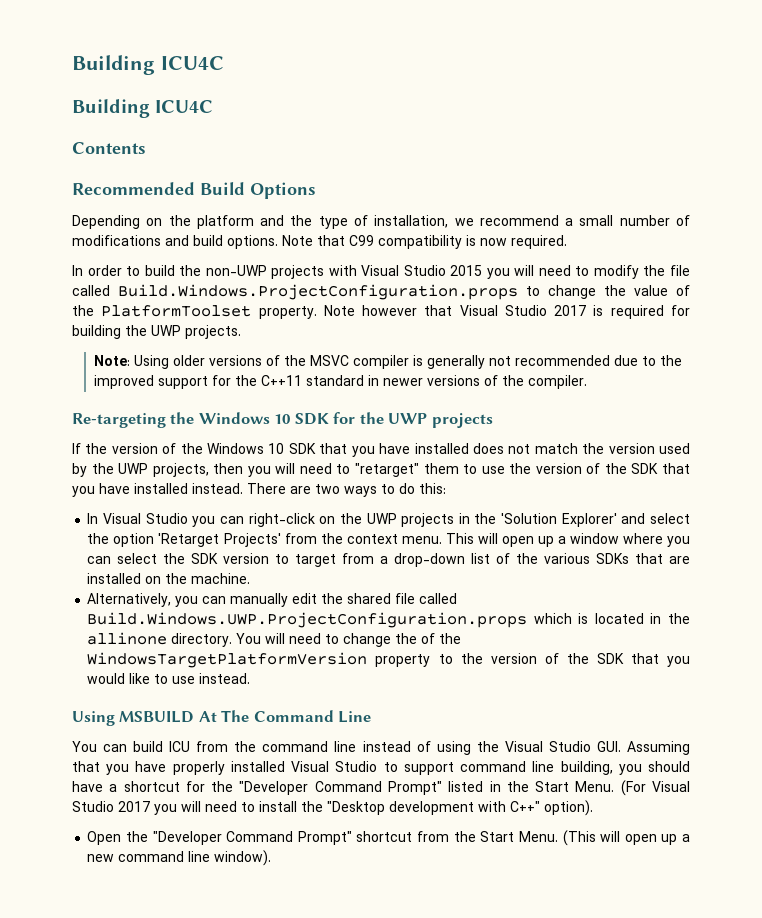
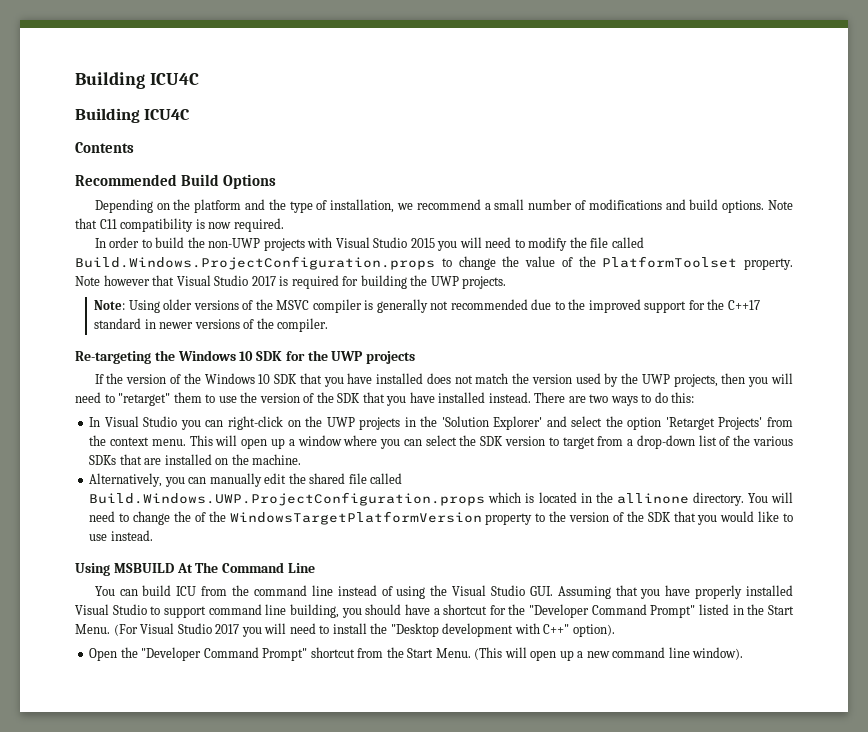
- Note that C99 compatibility is now required.
+ Note that C11 compatibility is now required.
- Note: Using older versions of the MSVC compiler is generally not recommended due to the improved support for the C++11 standard in newer versions of the compiler.
+ Note: Using older versions of the MSVC compiler is generally not recommended due to the improved support for the C++17 standard in newer versions of the compiler.

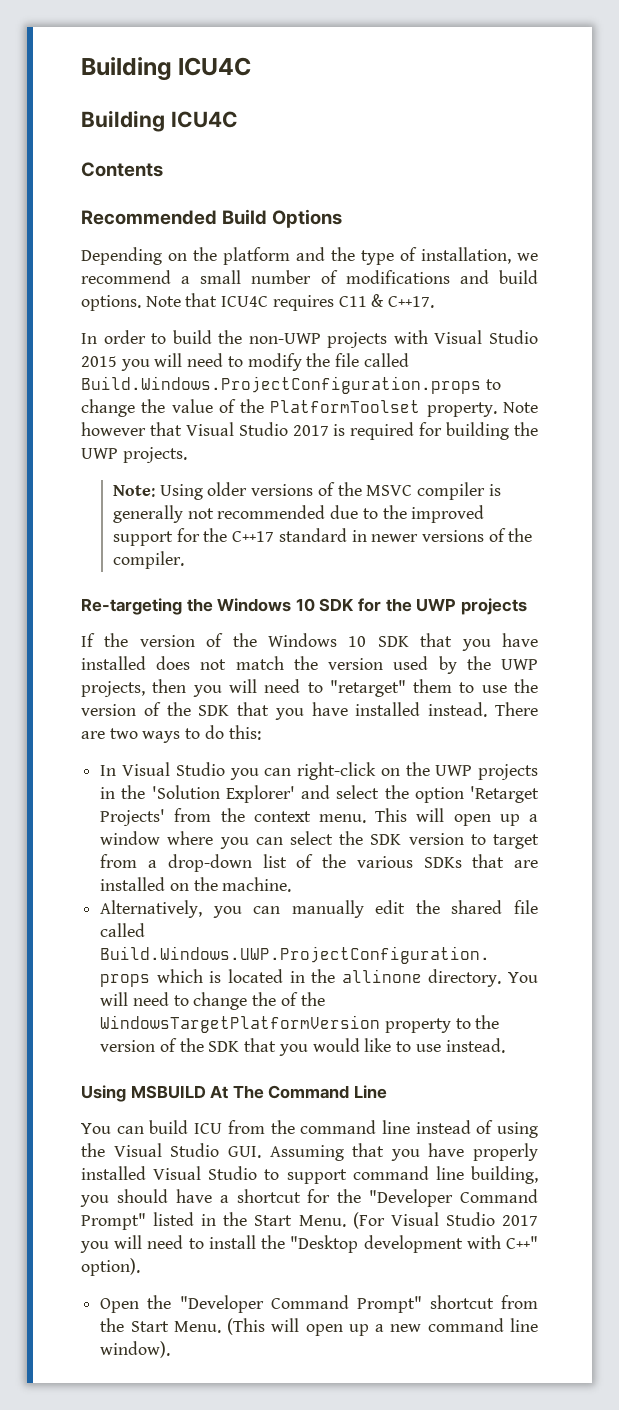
- Note that C11 compatibility is now required.
+ Note that ICU4C requires C11 & C++17.

